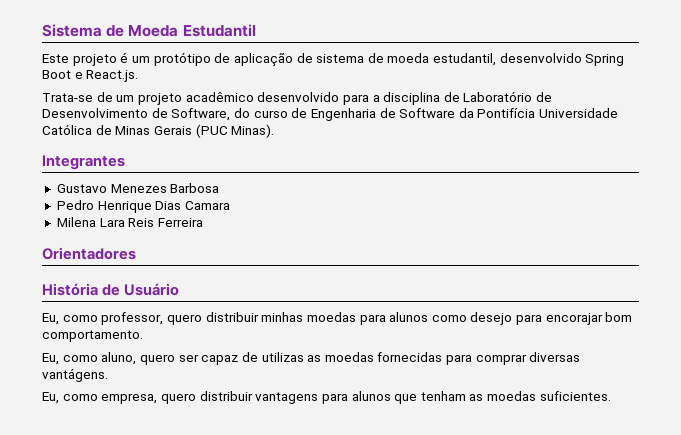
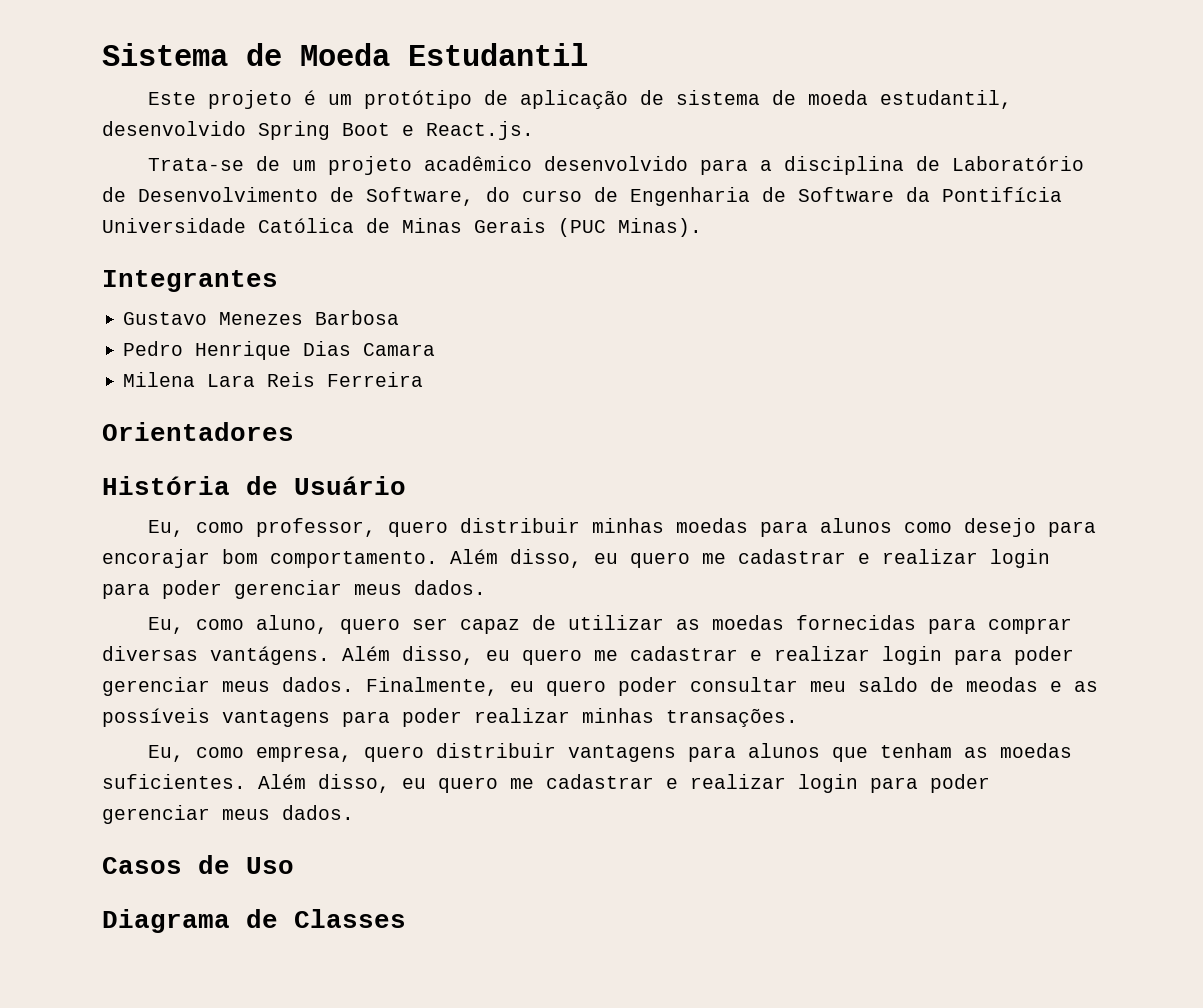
- Eu, como professor, quero distribuir minhas moedas para alunos como desejo para encorajar bom comportamento.
+ Eu, como professor, quero distribuir minhas moedas para alunos como desejo para encorajar bom comportamento. Além disso, eu quero me cadastrar e realizar login para poder gerenciar meus dados.
- Eu, como aluno, quero ser capaz de utilizas as moedas fornecidas para comprar diversas vantágens.
+ Eu, como aluno, quero ser capaz de utilizar as moedas fornecidas para comprar diversas vantágens. Além disso, eu quero me cadastrar e realizar login para poder gerenciar meus dados. Finalmente, eu quero poder consultar meu saldo de meodas e as possíveis vantagens para poder realizar minhas transações.
- Eu, como empresa, quero distribuir vantagens para alunos que tenham as moedas suficientes.
+ Eu, como empresa, quero distribuir vantagens para alunos que tenham as moedas suficientes. Além disso, eu quero me cadastrar e realizar login para poder gerenciar meus dados.
+ Casos de Uso
+ Diagrama de Classes

